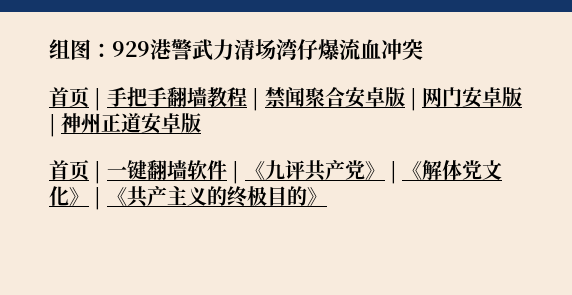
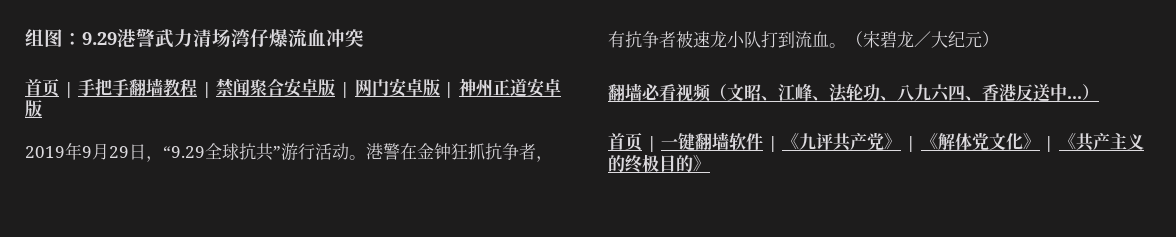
- 组图：929港警武力清场湾仔爆流血冲突
+ 组图：9.29港警武力清场湾仔爆流血冲突
+ 2019年9月29日，“9.29全球抗共”游行活动。港警在金钟狂抓抗争者，有抗争者被速龙小队打到流血。（宋碧龙／大纪元）
+ 翻墙必看视频（文昭、江峰、法轮功、八九六四、香港反送中...）

